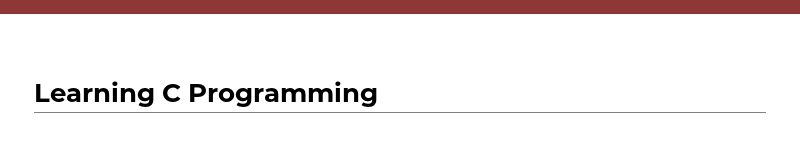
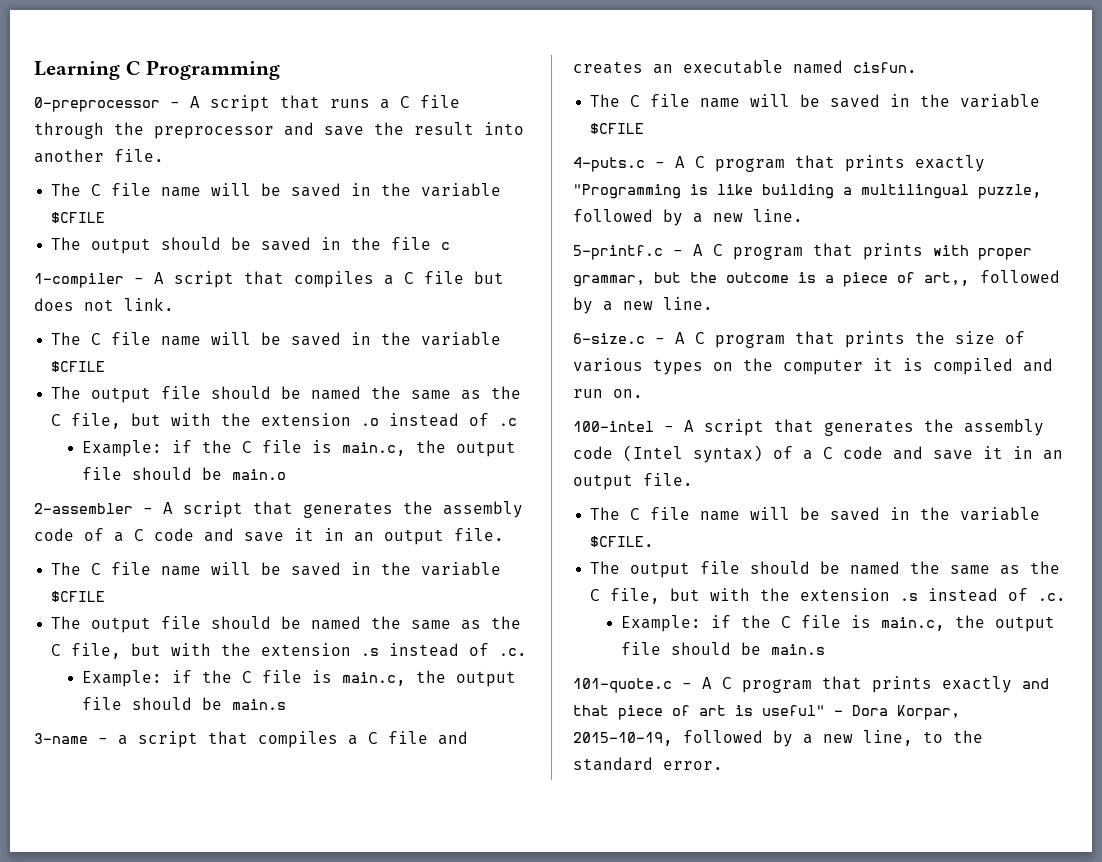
+ 0-preprocessor - A script that runs a C file through the preprocessor and save the result into another file.
+ The C file name will be saved in the variable $CFILE
+ The output should be saved in the file c
+ 1-compiler - A script that compiles a C file but does not link.
+ The C file name will be saved in the variable $CFILE
+ The output file should be named the same as the C file, but with the extension .o instead of .c
+ Example: if the C file is main.c, the output file should be main.o
+ 2-assembler - A script that generates the assembly code of a C code and save it in an output file.
+ The C file name will be saved in the variable $CFILE
+ The output file should be named the same as the C file, but with the extension .s instead of .c.
+ Example: if the C file is main.c, the output file should be main.s
+ 3-name - a script that compiles a C file and creates an executable named cisfun.
+ The C file name will be saved in the variable $CFILE
+ 4-puts.c - A C program that prints exactly "Programming is like building a multilingual puzzle, followed by a new line.
+ 5-printf.c - A C program that prints with proper grammar, but the outcome is a piece of art,, followed by a new line.
+ 6-size.c - A C program that prints the size of various types on the computer it is compiled and run on.
+ 100-intel - A script that generates the assembly code (Intel syntax) of a C code and save it in an output file.
+ The C file name will be saved in the variable $CFILE.
+ The output file should be named the same as the C file, but with the extension .s instead of .c.
+ Example: if the C file is main.c, the output file should be main.s
+ 101-quote.c - A C program that prints exactly and that piece of art is useful" - Dora Korpar, 2015-10-19, followed by a new line, to the standard error.

